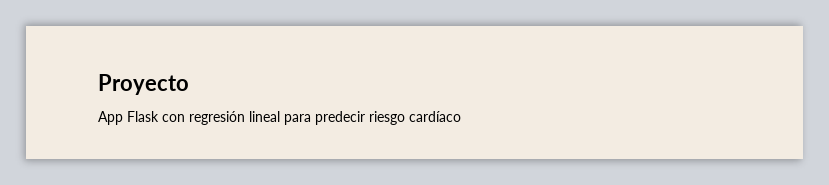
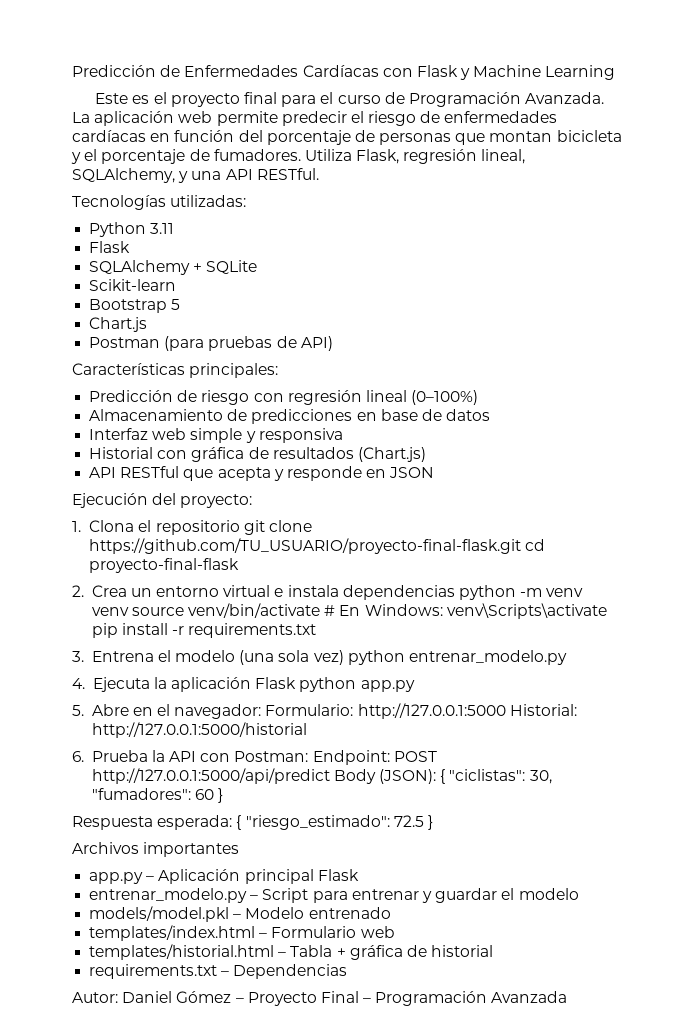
- Proyecto
- App Flask con regresión lineal para predecir riesgo cardíaco
+ Predicción de Enfermedades Cardíacas con Flask y Machine Learning
+ Este es el proyecto final para el curso de Programación Avanzada. La aplicación web permite predecir el riesgo de enfermedades cardíacas en función del porcentaje de personas que montan bicicleta y el porcentaje de fumadores. Utiliza Flask, regresión lineal, SQLAlchemy, y una API RESTful.
+ Tecnologías utilizadas:
+ Python 3.11
+ Flask
+ SQLAlchemy + SQLite
+ Scikit-learn
+ Bootstrap 5
+ Chart.js
+ Postman (para pruebas de API)
+ Características principales:
+ Predicción de riesgo con regresión lineal (0–100%)
+ Almacenamiento de predicciones en base de datos
+ Interfaz web simple y responsiva
+ Historial con gráfica de resultados (Chart.js)
+ API RESTful que acepta y responde en JSON
+ Ejecución del proyecto:
+ 1. Clona el repositorio git clone https://github.com/TU_USUARIO/proyecto-final-flask.git cd proyecto-final-flask
+ 2. Crea un entorno virtual e instala dependencias python -m venv venv source venv/bin/activate # En Windows: venv\Scripts\activate pip install -r requirements.txt
+ 3. Entrena el modelo (una sola vez) python entrenar_modelo.py
+ 4. Ejecuta la aplicación Flask python app.py
+ 5. Abre en el navegador: Formulario: http://127.0.0.1:5000 Historial: http://127.0.0.1:5000/historial
+ 6. Prueba la API con Postman: Endpoint: POST http://127.0.0.1:5000/api/predict Body (JSON): { "ciclistas": 30, "fumadores": 60 }
+ Respuesta esperada: { "riesgo_estimado": 72.5 }
+ Archivos importantes
+ app.py – Aplicación principal Flask
+ entrenar_modelo.py – Script para entrenar y guardar el modelo
+ models/model.pkl – Modelo entrenado
+ templates/index.html – Formulario web
+ templates/historial.html – Tabla + gráfica de historial
+ requirements.txt – Dependencias
+ Autor: Daniel Gómez – Proyecto Final – Programación Avanzada

